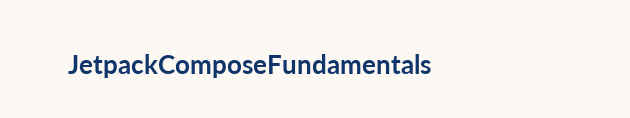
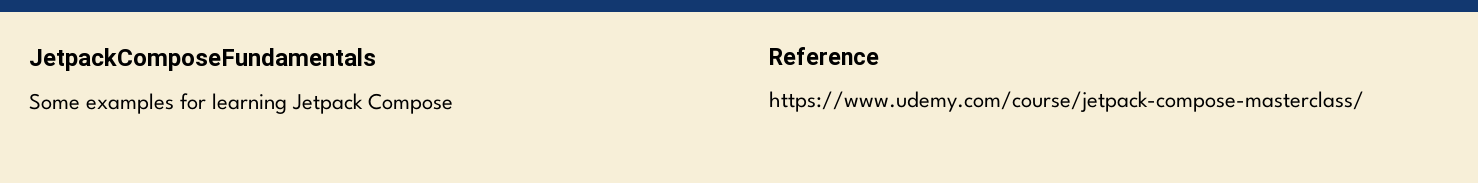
+ Some examples for learning Jetpack Compose
+ Reference
+ https://www.udemy.com/course/jetpack-compose-masterclass/

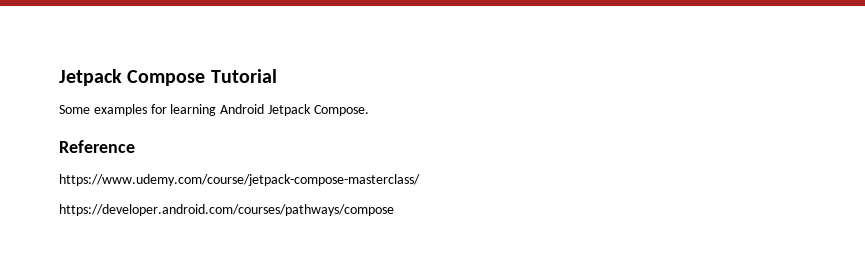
- JetpackComposeFundamentals
+ Jetpack Compose Tutorial
- Some examples for learning Jetpack Compose
+ Some examples for learning Android Jetpack Compose.
+ https://developer.android.com/courses/pathways/compose

